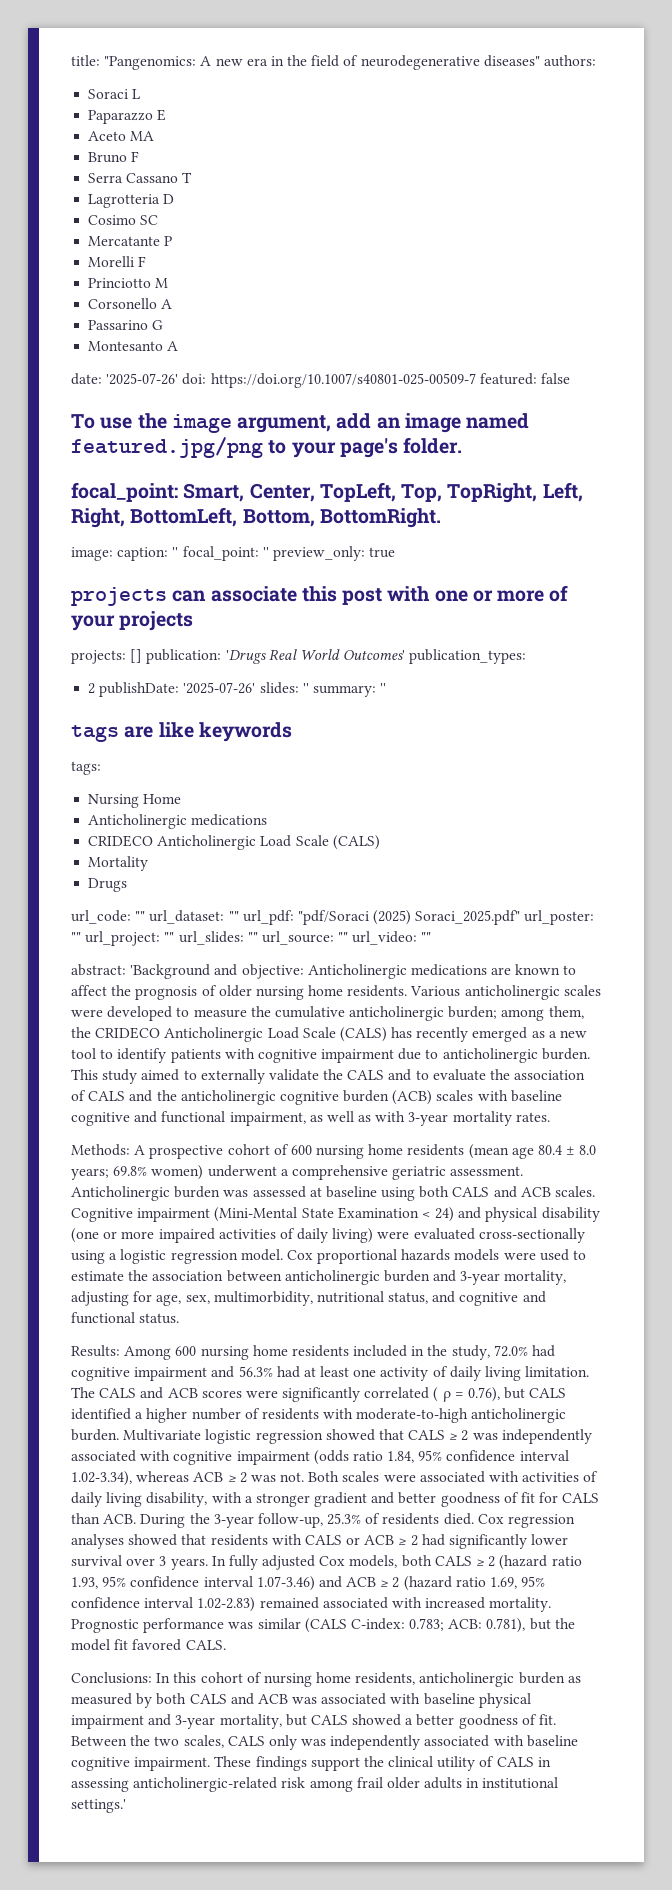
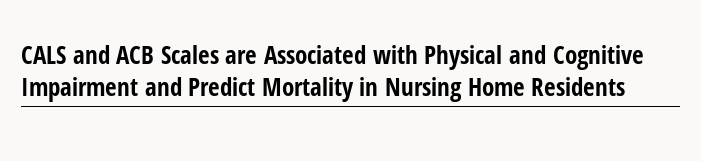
- title: "Pangenomics: A new era in the field of neurodegenerative diseases" authors:
- Soraci L
- Paparazzo E
- Aceto MA
- Bruno F
- Serra Cassano T
- Lagrotteria D
- Cosimo SC
- Mercatante P
- Morelli F
- Princiotto M
- Corsonello A
- Passarino G
- Montesanto A
- date: '2025-07-26' doi: https://doi.org/10.1007/s40801-025-00509-7 featured: false
- To use the image argument, add an image named featured.jpg/png to your page's folder.
- focal_point: Smart, Center, TopLeft, Top, TopRight, Left, Right, BottomLeft, Bottom, BottomRight.
- image: caption: '' focal_point: '' preview_only: true
- projects can associate this post with one or more of your projects
- projects: [] publication: 'Drugs Real World Outcomes' publication_types:
- 2 publishDate: '2025-07-26' slides: '' summary: ''
- tags are like keywords
- tags:
- Nursing Home
- Anticholinergic medications
- CRIDECO Anticholinergic Load Scale (CALS)
- Mortality
- Drugs
- url_code: "" url_dataset: "" url_pdf: "pdf/Soraci (2025) Soraci_2025.pdf" url_poster: "" url_project: "" url_slides: "" url_source: "" url_video: ""
- abstract: 'Background and objective: Anticholinergic medications are known to affect the prognosis of older nursing home residents. Various anticholinergic scales were developed to measure the cumulative anticholinergic burden; among them, the CRIDECO Anticholinergic Load Scale (CALS) has recently emerged as a new tool to identify patients with cognitive impairment due to anticholinergic burden. This study aimed to externally validate the CALS and to evaluate the association of CALS and the anticholinergic cognitive burden (ACB) scales with baseline cognitive and functional impairment, as well as with 3-year mortality rates.
- Methods: A prospective cohort of 600 nursing home residents (mean age 80.4 ± 8.0 years; 69.8% women) underwent a comprehensive geriatric assessment. Anticholinergic burden was assessed at baseline using both CALS and ACB scales. Cognitive impairment (Mini-Mental State Examination < 24) and physical disability (one or more impaired activities of daily living) were evaluated cross-sectionally using a logistic regression model. Cox proportional hazards models were used to estimate the association between anticholinergic burden and 3-year mortality, adjusting for age, sex, multimorbidity, nutritional status, and cognitive and functional status.
- Results: Among 600 nursing home residents included in the study, 72.0% had cognitive impairment and 56.3% had at least one activity of daily living limitation. The CALS and ACB scores were significantly correlated ( ρ = 0.76), but CALS identified a higher number of residents with moderate-to-high anticholinergic burden. Multivariate logistic regression showed that CALS ≥ 2 was independently associated with cognitive impairment (odds ratio 1.84, 95% confidence interval 1.02-3.34), whereas ACB ≥ 2 was not. Both scales were associated with activities of daily living disability, with a stronger gradient and better goodness of fit for CALS than ACB. During the 3-year follow-up, 25.3% of residents died. Cox regression analyses showed that residents with CALS or ACB ≥ 2 had significantly lower survival over 3 years. In fully adjusted Cox models, both CALS ≥ 2 (hazard ratio 1.93, 95% confidence interval 1.07-3.46) and ACB ≥ 2 (hazard ratio 1.69, 95% confidence interval 1.02-2.83) remained associated with increased mortality. Prognostic performance was similar (CALS C-index: 0.783; ACB: 0.781), but the model fit favored CALS.
- Conclusions: In this cohort of nursing home residents, anticholinergic burden as measured by both CALS and ACB was associated with baseline physical impairment and 3-year mortality, but CALS showed a better goodness of fit. Between the two scales, CALS only was independently associated with baseline cognitive impairment. These findings support the clinical utility of CALS in assessing anticholinergic-related risk among frail older adults in institutional settings.'
+ CALS and ACB Scales are Associated with Physical and Cognitive Impairment and Predict Mortality in Nursing Home Residents

